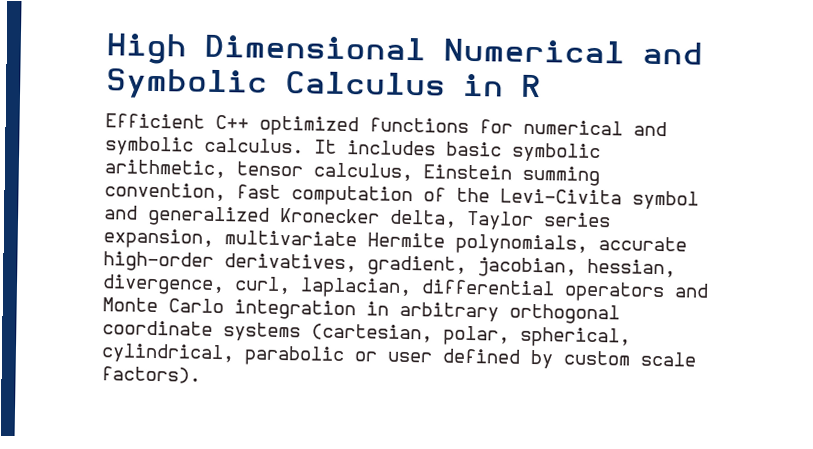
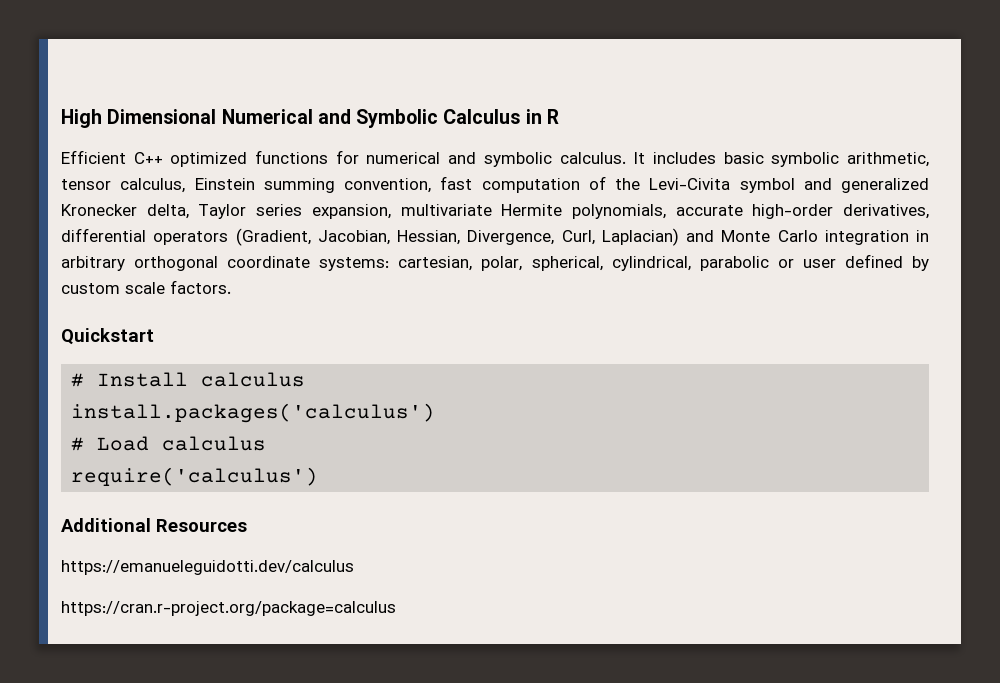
- It includes basic symbolic arithmetic, tensor calculus, Einstein summing convention, fast computation of the Levi-Civita symbol and generalized Kronecker delta, Taylor series expansion, multivariate Hermite polynomials, accurate high-order derivatives, gradient, jacobian, hessian, divergence, curl, laplacian, differential operators and Monte Carlo integration in arbitrary orthogonal coordinate systems (cartesian, polar, spherical, cylindrical, parabolic or user defined by custom scale factors).
+ It includes basic symbolic arithmetic, tensor calculus, Einstein summing convention, fast computation of the Levi-Civita symbol and generalized Kronecker delta, Taylor series expansion, multivariate Hermite polynomials, accurate high-order derivatives, differential operators (Gradient, Jacobian, Hessian, Divergence, Curl, Laplacian) and Monte Carlo integration in arbitrary orthogonal coordinate systems: cartesian, polar, spherical, cylindrical, parabolic or user defined by custom scale factors.
+ Quickstart
+ # Install calculus
+ install.packages('calculus')
+ # Load calculus
+ require('calculus')
+ Additional Resources
+ https://emanueleguidotti.dev/calculus
+ https://cran.r-project.org/package=calculus

